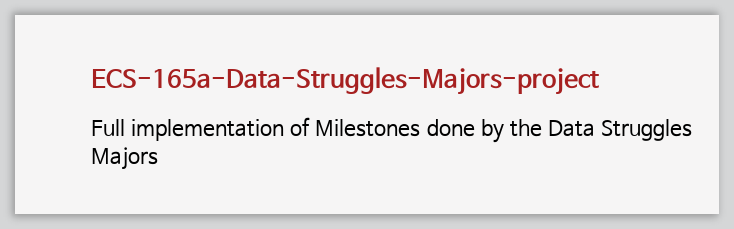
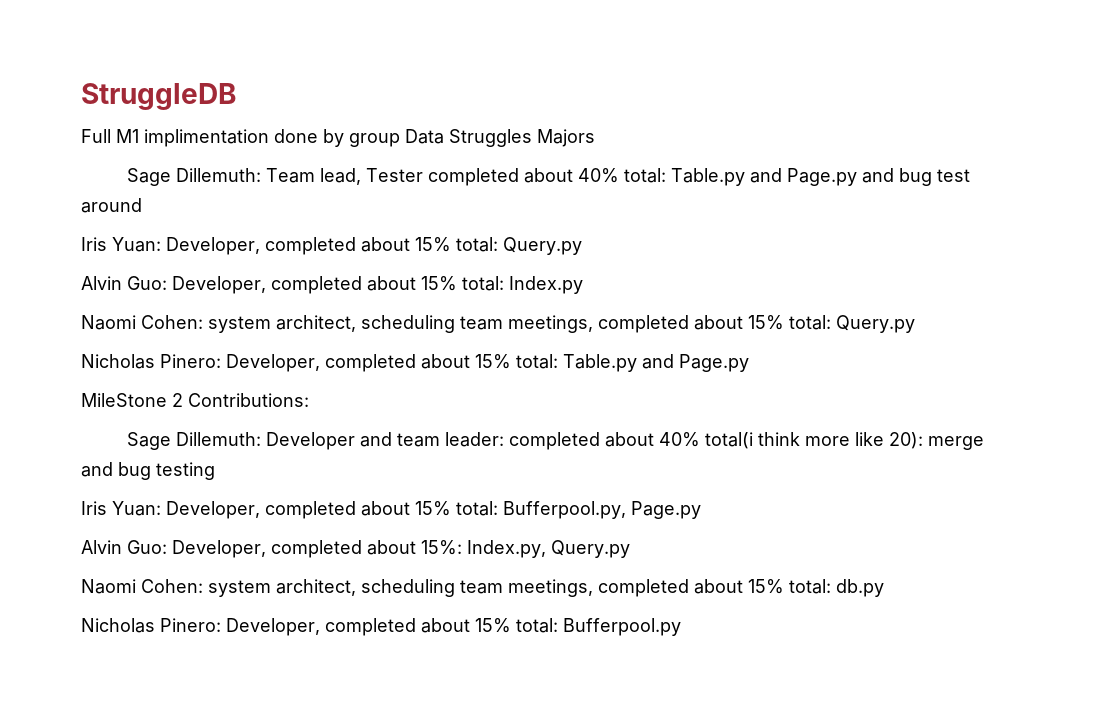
- ECS-165a-Data-Struggles-Majors-project
+ StruggleDB
- Full implementation of Milestones done by the Data Struggles Majors
+ Full M1 implimentation done by group Data Struggles Majors
+ Sage Dillemuth: Team lead, Tester completed about 40% total: Table.py and Page.py and bug test around
+ Iris Yuan: Developer, completed about 15% total: Query.py
+ Alvin Guo: Developer, completed about 15% total: Index.py
+ Naomi Cohen: system architect, scheduling team meetings, completed about 15% total: Query.py
+ Nicholas Pinero: Developer, completed about 15% total: Table.py and Page.py
+ MileStone 2 Contributions:
+ Sage Dillemuth: Developer and team leader: completed about 40% total(i think more like 20): merge and bug testing
+ Iris Yuan: Developer, completed about 15% total: Bufferpool.py, Page.py
+ Alvin Guo: Developer, completed about 15%: Index.py, Query.py
+ Naomi Cohen: system architect, scheduling team meetings, completed about 15% total: db.py
+ Nicholas Pinero: Developer, completed about 15% total: Bufferpool.py

